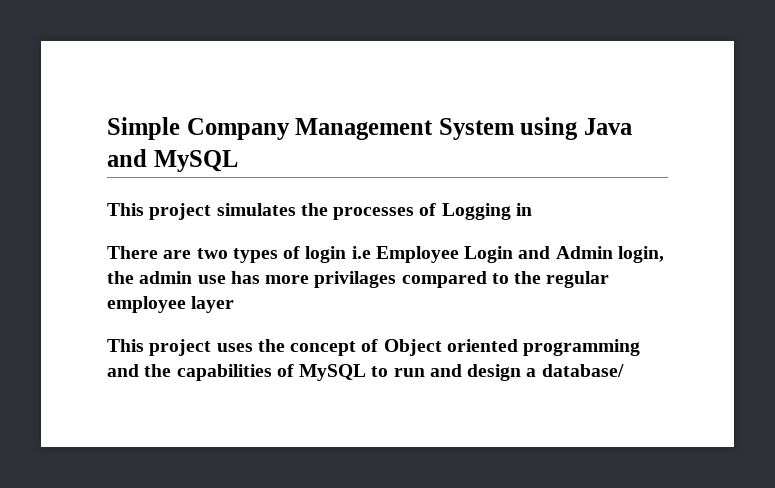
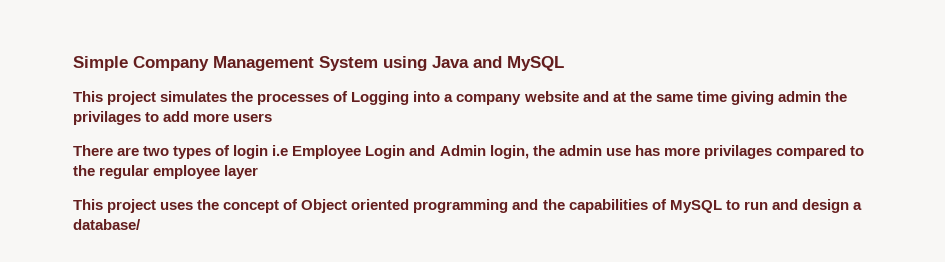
- This project simulates the processes of Logging in
+ This project simulates the processes of Logging into a company website and at the same time giving admin the privilages to add more users

